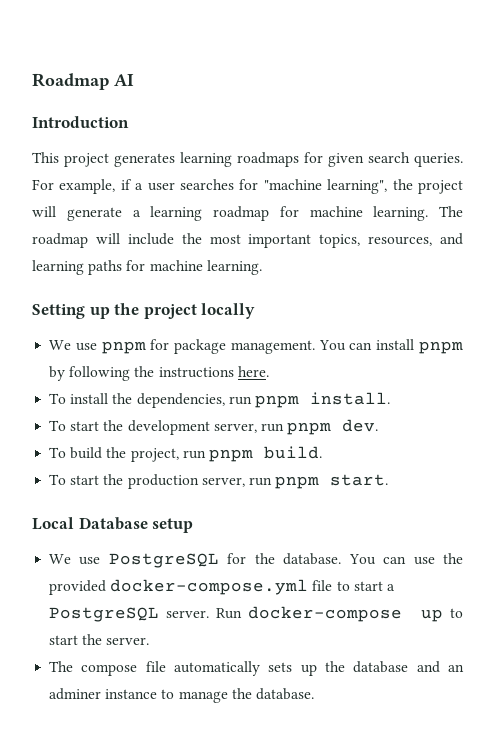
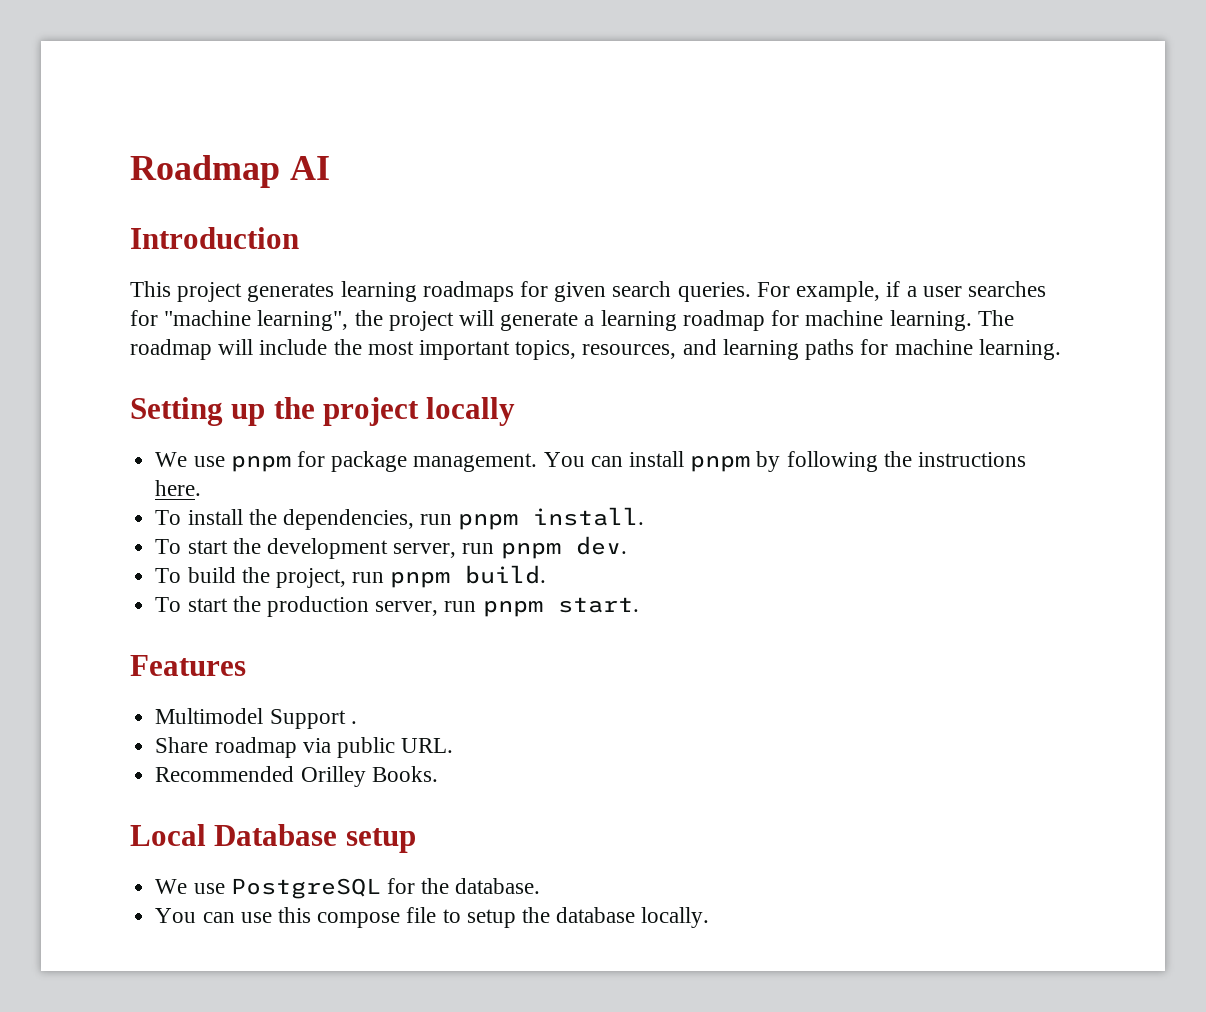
+ Features
+ Multimodel Support .
+ Share roadmap via public URL.
+ Recommended Orilley Books.
- We use PostgreSQL for the database. You can use the provided docker-compose.yml file to start a PostgreSQL server. Run docker-compose up to start the server.
- The compose file automatically sets up the database and an adminer instance to manage the database.
+ We use PostgreSQL for the database.
+ You can use this compose file to setup the database locally.

